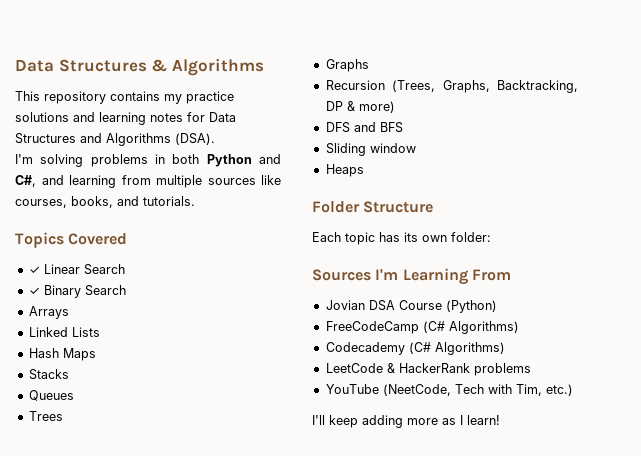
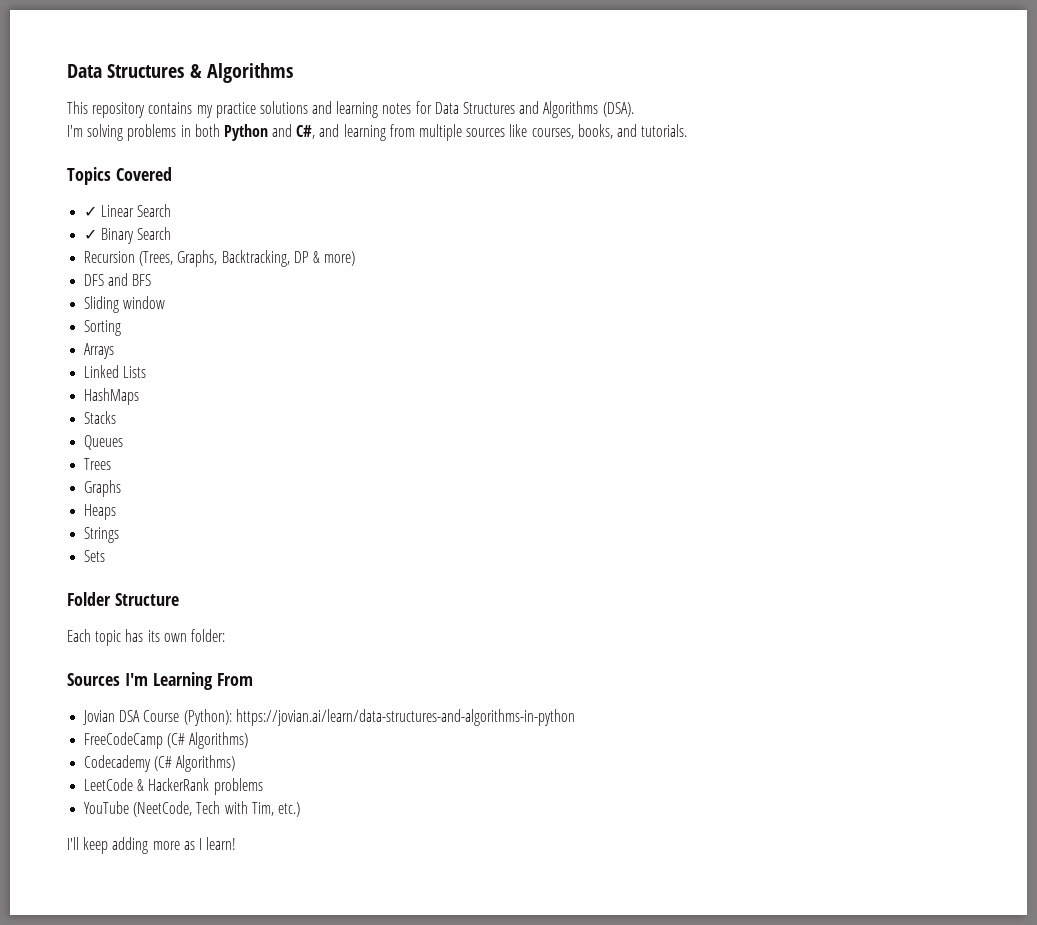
- Arrays
- Linked Lists
- Hash Maps
- Stacks
- Queues
- Trees
- Graphs
+ Sorting
+ Arrays
+ Linked Lists
+ HashMaps
+ Stacks
+ Queues
+ Trees
+ Graphs
+ Strings
+ Sets
- Jovian DSA Course (Python)
+ Jovian DSA Course (Python): https://jovian.ai/learn/data-structures-and-algorithms-in-python

